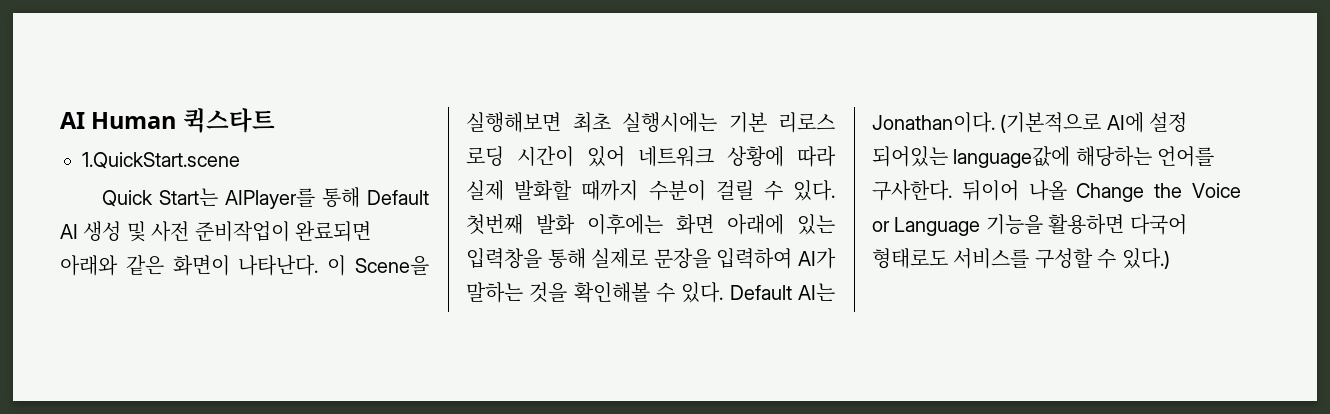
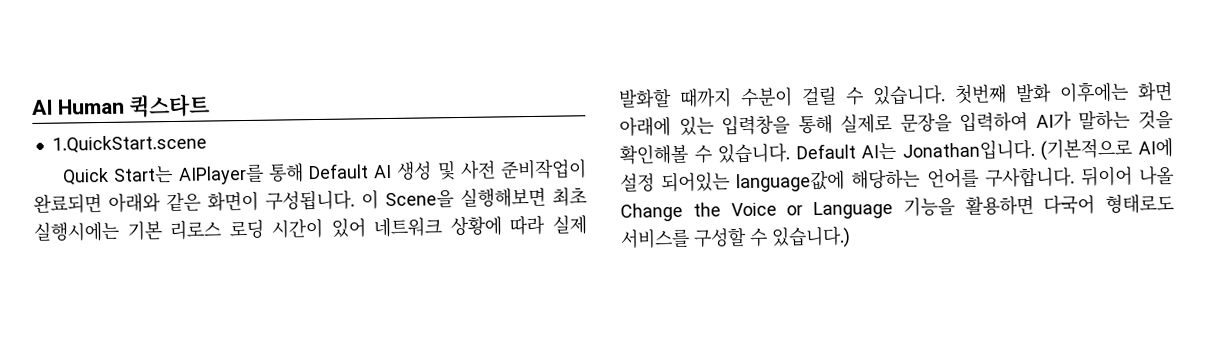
- Quick Start는 AIPlayer를 통해 Default AI 생성 및 사전 준비작업이 완료되면 아래와 같은 화면이 나타난다.
+ Quick Start는 AIPlayer를 통해 Default AI 생성 및 사전 준비작업이 완료되면 아래와 같은 화면이 구성됩니다.
- 이 Scene을 실행해보면 최초 실행시에는 기본 리로스 로딩 시간이 있어 네트워크 상황에 따라 실제 발화할 때까지 수분이 걸릴 수 있다.
+ 이 Scene을 실행해보면 최초 실행시에는 기본 리로스 로딩 시간이 있어 네트워크 상황에 따라 실제 발화할 때까지 수분이 걸릴 수 있습니다.
- 첫번째 발화 이후에는 화면 아래에 있는 입력창을 통해 실제로 문장을 입력하여 AI가 말하는 것을 확인해볼 수 있다.
+ 첫번째 발화 이후에는 화면 아래에 있는 입력창을 통해 실제로 문장을 입력하여 AI가 말하는 것을 확인해볼 수 있습니다.
- Default AI는 Jonathan이다.
+ Default AI는 Jonathan입니다.
- (기본적으로 AI에 설정 되어있는 language값에 해당하는 언어를 구사한다.
+ (기본적으로 AI에 설정 되어있는 language값에 해당하는 언어를 구사합니다.
- 뒤이어 나올 Change the Voice or Language 기능을 활용하면 다국어 형태로도 서비스를 구성할 수 있다.)
+ 뒤이어 나올 Change the Voice or Language 기능을 활용하면 다국어 형태로도 서비스를 구성할 수 있습니다.)

